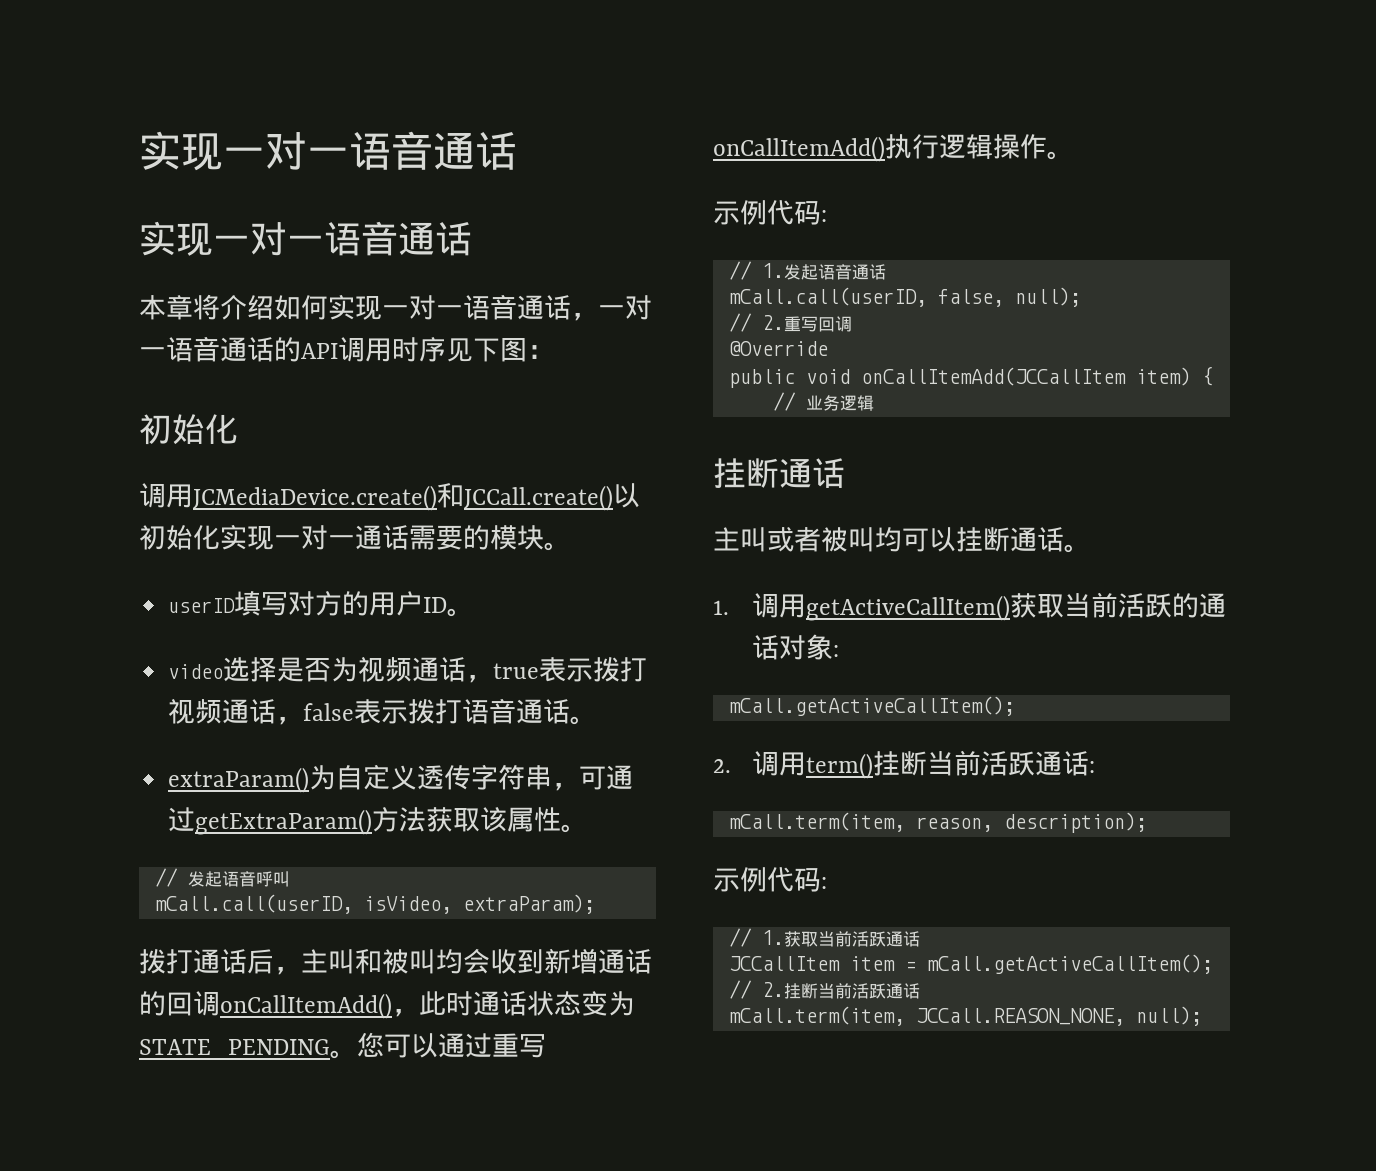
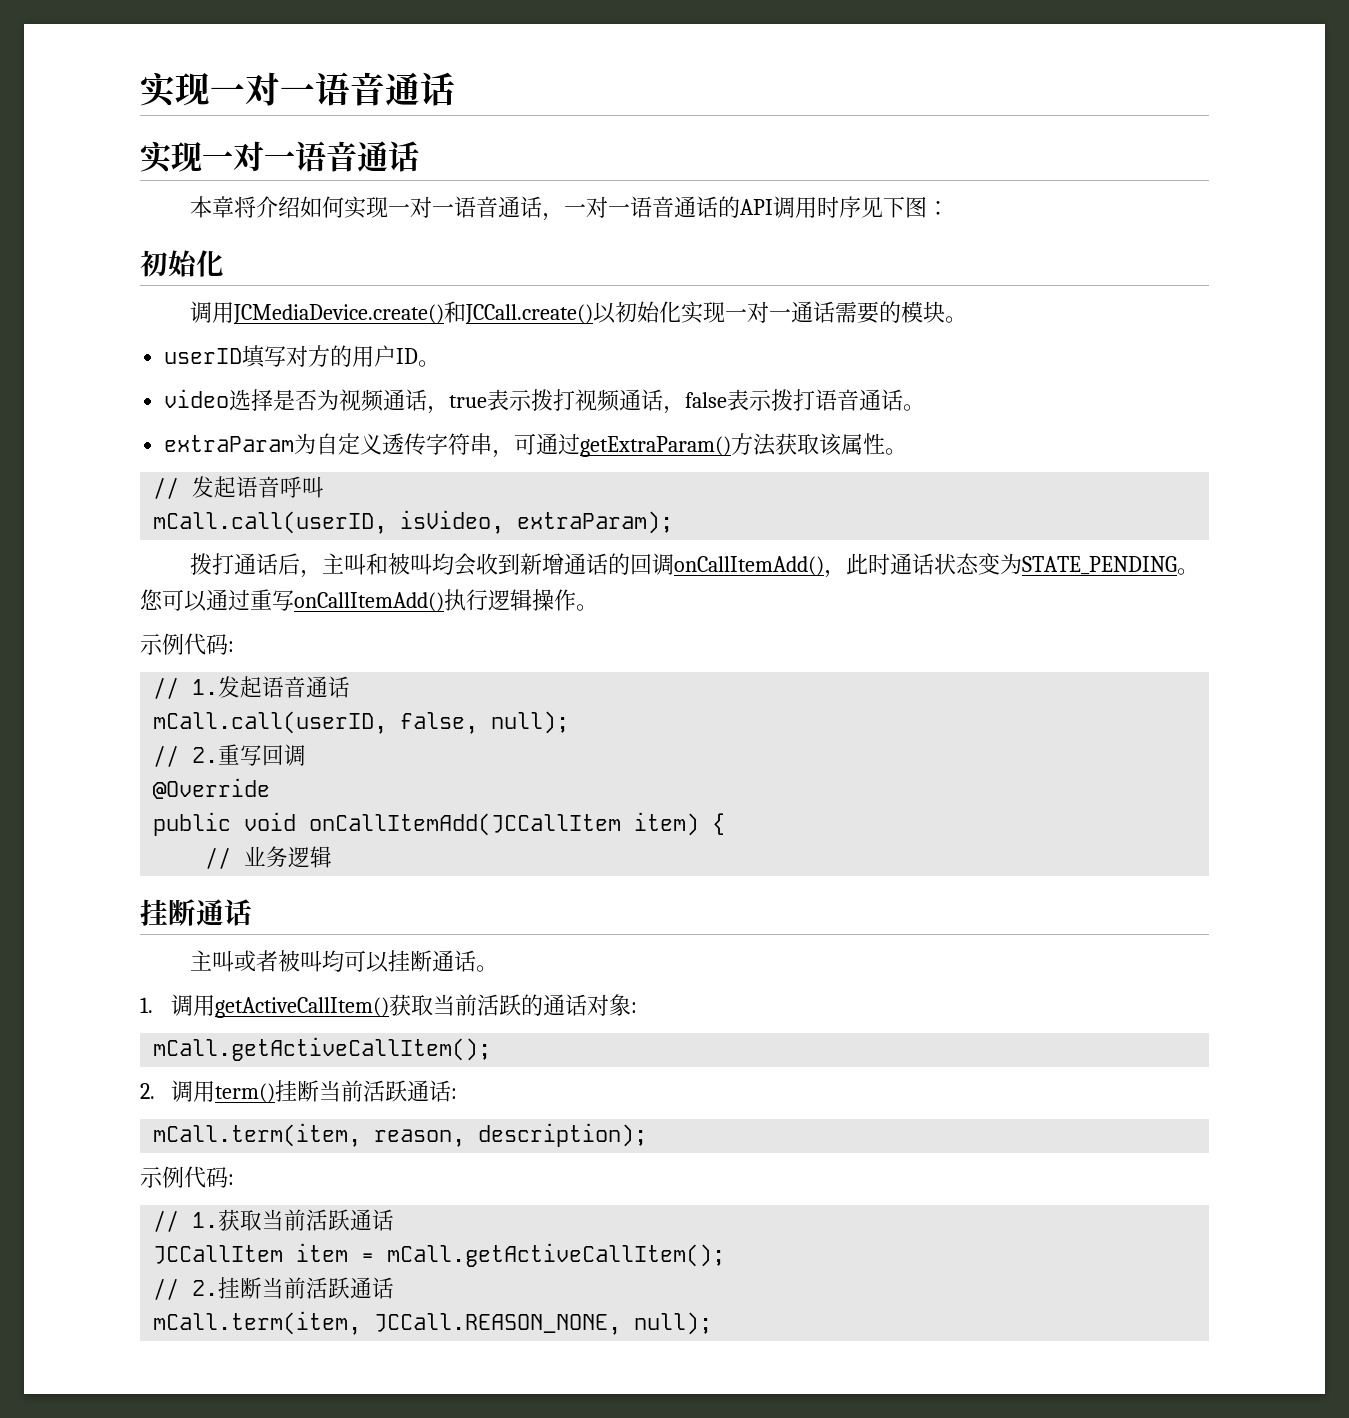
- extraParam()为自定义透传字符串，可通过getExtraParam()方法获取该属性。
+ extraParam为自定义透传字符串，可通过getExtraParam()方法获取该属性。

